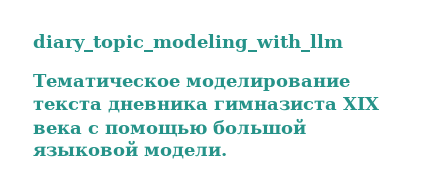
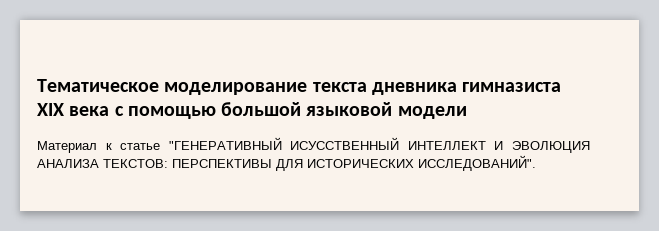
- diary_topic_modeling_with_llm
- Тематическое моделирование текста дневника гимназиста XIX века c помощью большой языковой модели.
+ Тематическое моделирование текста дневника гимназиста XIX века c помощью большой языковой модели
+ Материал к статье "ГЕНЕРАТИВНЫЙ ИСУССТВЕННЫЙ ИНТЕЛЛЕКТ И ЭВОЛЮЦИЯ АНАЛИЗА ТЕКСТОВ: ПЕРСПЕКТИВЫ ДЛЯ ИСТОРИЧЕСКИХ ИССЛЕДОВАНИЙ".

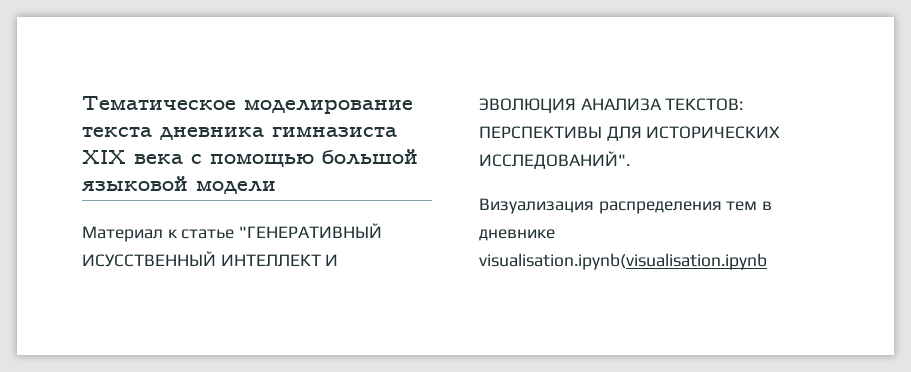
+ Визуализация распределения тем в дневнике visualisation.ipynb(visualisation.ipynb

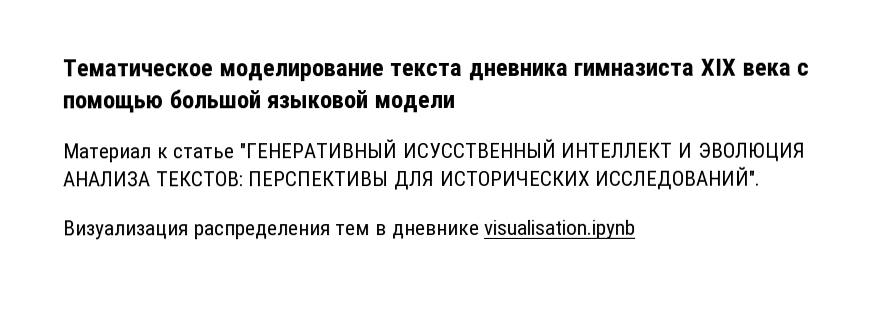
- Визуализация распределения тем в дневнике visualisation.ipynb(visualisation.ipynb
+ Визуализация распределения тем в дневнике visualisation.ipynb

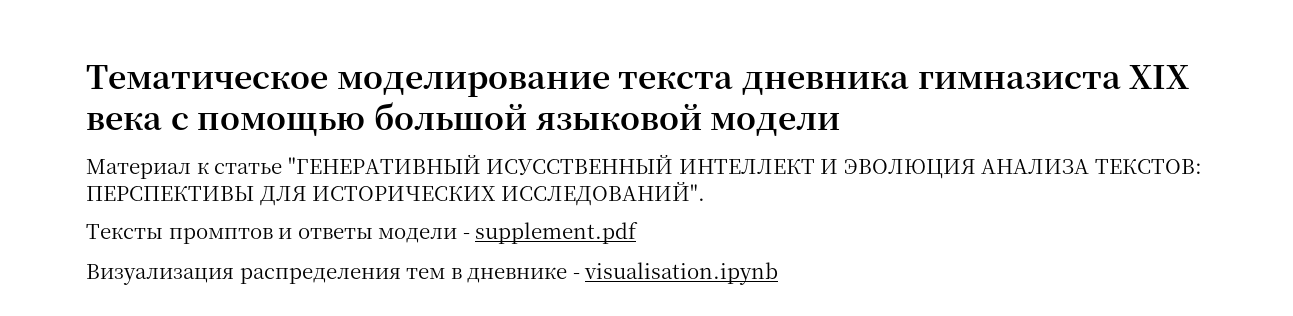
+ Тексты промптов и ответы модели - supplement.pdf
- Визуализация распределения тем в дневнике visualisation.ipynb
+ Визуализация распределения тем в дневнике - visualisation.ipynb

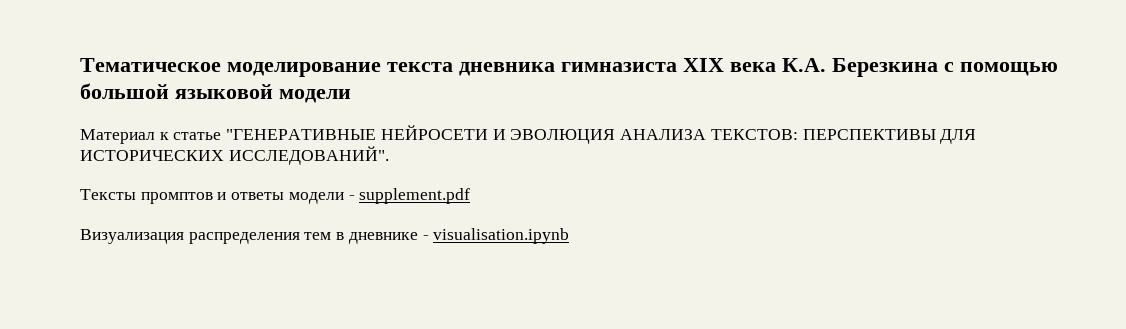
- Тематическое моделирование текста дневника гимназиста XIX века c помощью большой языковой модели
+ Тематическое моделирование текста дневника гимназиста XIX века К.А. Березкина c помощью большой языковой модели
- Материал к статье "ГЕНЕРАТИВНЫЙ ИСУССТВЕННЫЙ ИНТЕЛЛЕКТ И ЭВОЛЮЦИЯ АНАЛИЗА ТЕКСТОВ: ПЕРСПЕКТИВЫ ДЛЯ ИСТОРИЧЕСКИХ ИССЛЕДОВАНИЙ".
+ Материал к статье "ГЕНЕРАТИВНЫЕ НЕЙРОСЕТИ И ЭВОЛЮЦИЯ АНАЛИЗА ТЕКСТОВ: ПЕРСПЕКТИВЫ ДЛЯ ИСТОРИЧЕСКИХ ИССЛЕДОВАНИЙ".

